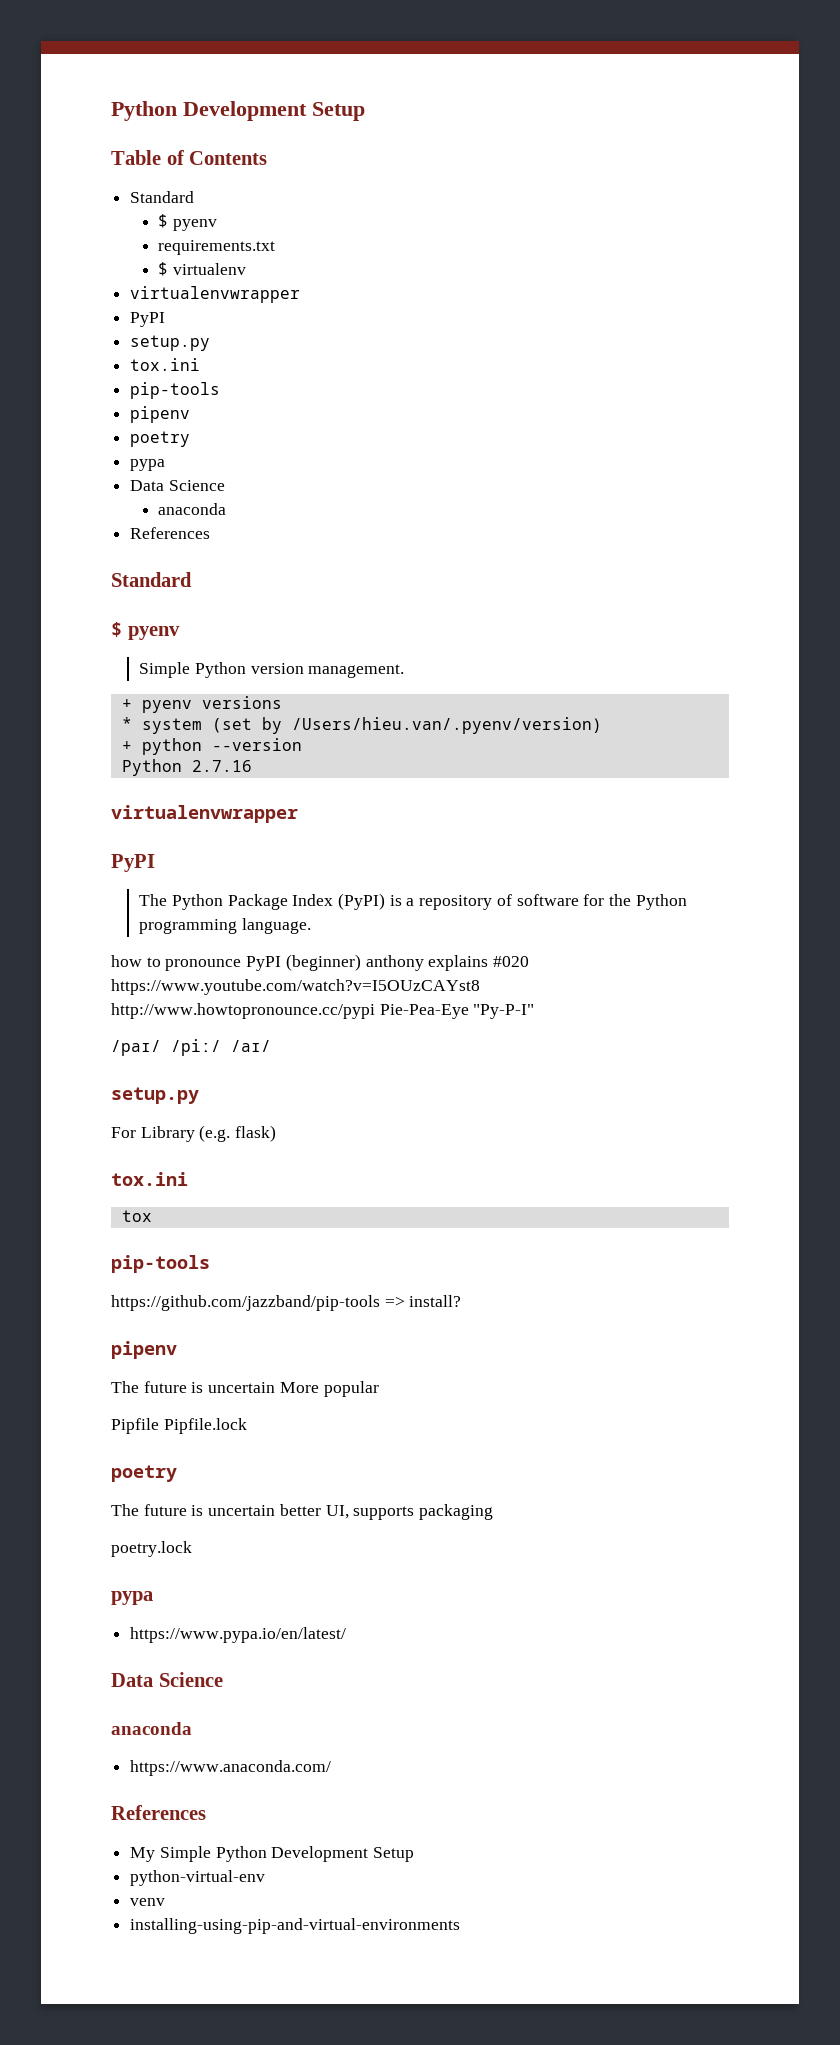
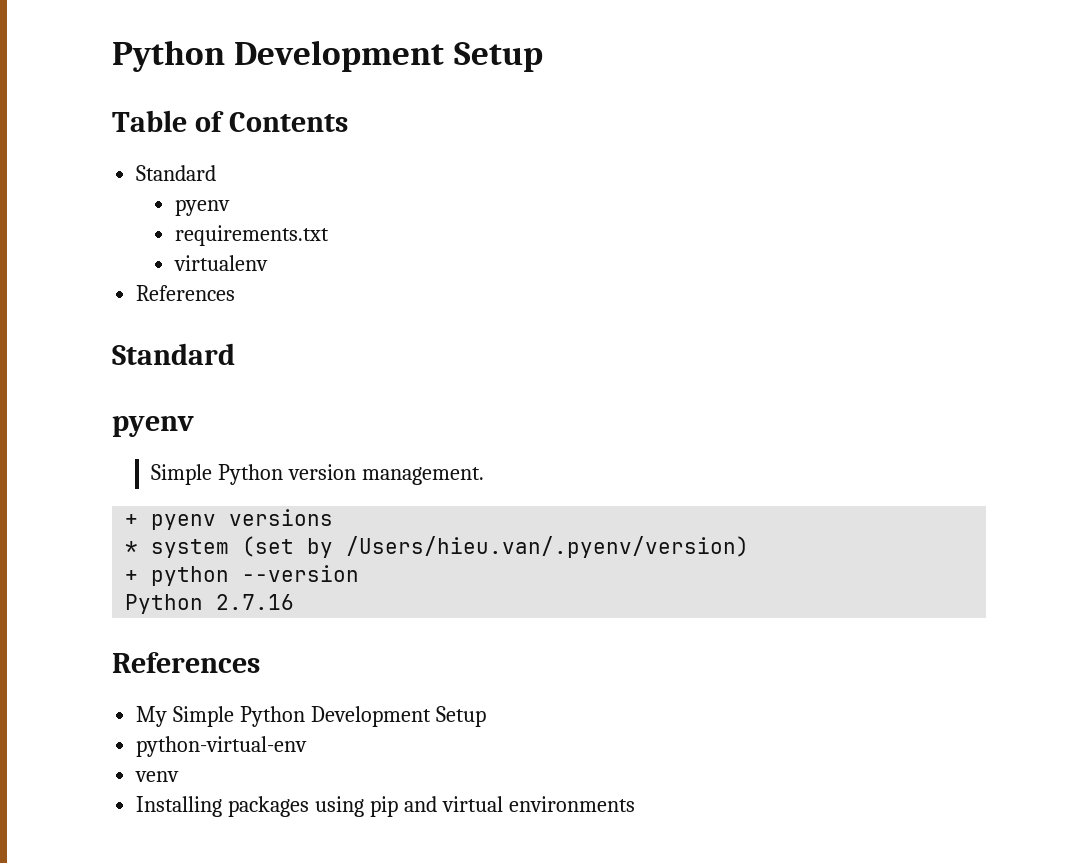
  Table of Contents
  Standard
- $ pyenv
+ pyenv
- $ virtualenv
- virtualenvwrapper
- PyPI
- setup.py
- tox.ini
- pip-tools
- pipenv
- poetry
- pypa
- Data Science
- anaconda
+ virtualenv
  References
  Standard
- $ pyenv
+ pyenv
  Python 2.7.16
- virtualenvwrapper
- PyPI
- The Python Package Index (PyPI) is a repository of software for the Python programming language.
- how to pronounce PyPI (beginner) anthony explains #020 https://www.youtube.com/watch?v=I5OUzCAYst8 http://www.howtopronounce.cc/pypi Pie-Pea-Eye "Py-P-I"
- /paɪ/ /piː/ /aɪ/
- setup.py
- For Library (e.g. flask)
- tox.ini
- tox
- pip-tools
- https://github.com/jazzband/pip-tools => install?
- pipenv
- The future is uncertain More popular
- Pipfile Pipfile.lock
- poetry
- The future is uncertain better UI, supports packaging
- poetry.lock
- pypa
- https://www.pypa.io/en/latest/
- Data Science
- anaconda
- https://www.anaconda.com/
- installing-using-pip-and-virtual-environments
+ Installing packages using pip and virtual environments

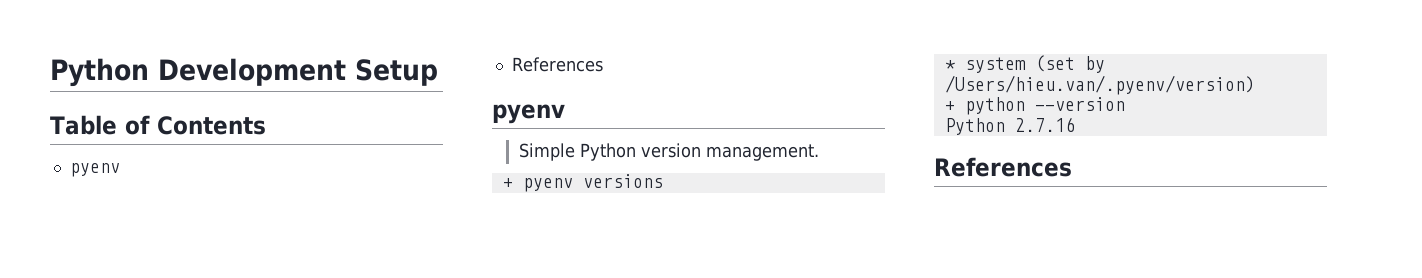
  Table of Contents
- Standard
  pyenv
- requirements.txt
- virtualenv
  References
- Standard
- My Simple Python Development Setup
- python-virtual-env
- venv
- Installing packages using pip and virtual environments

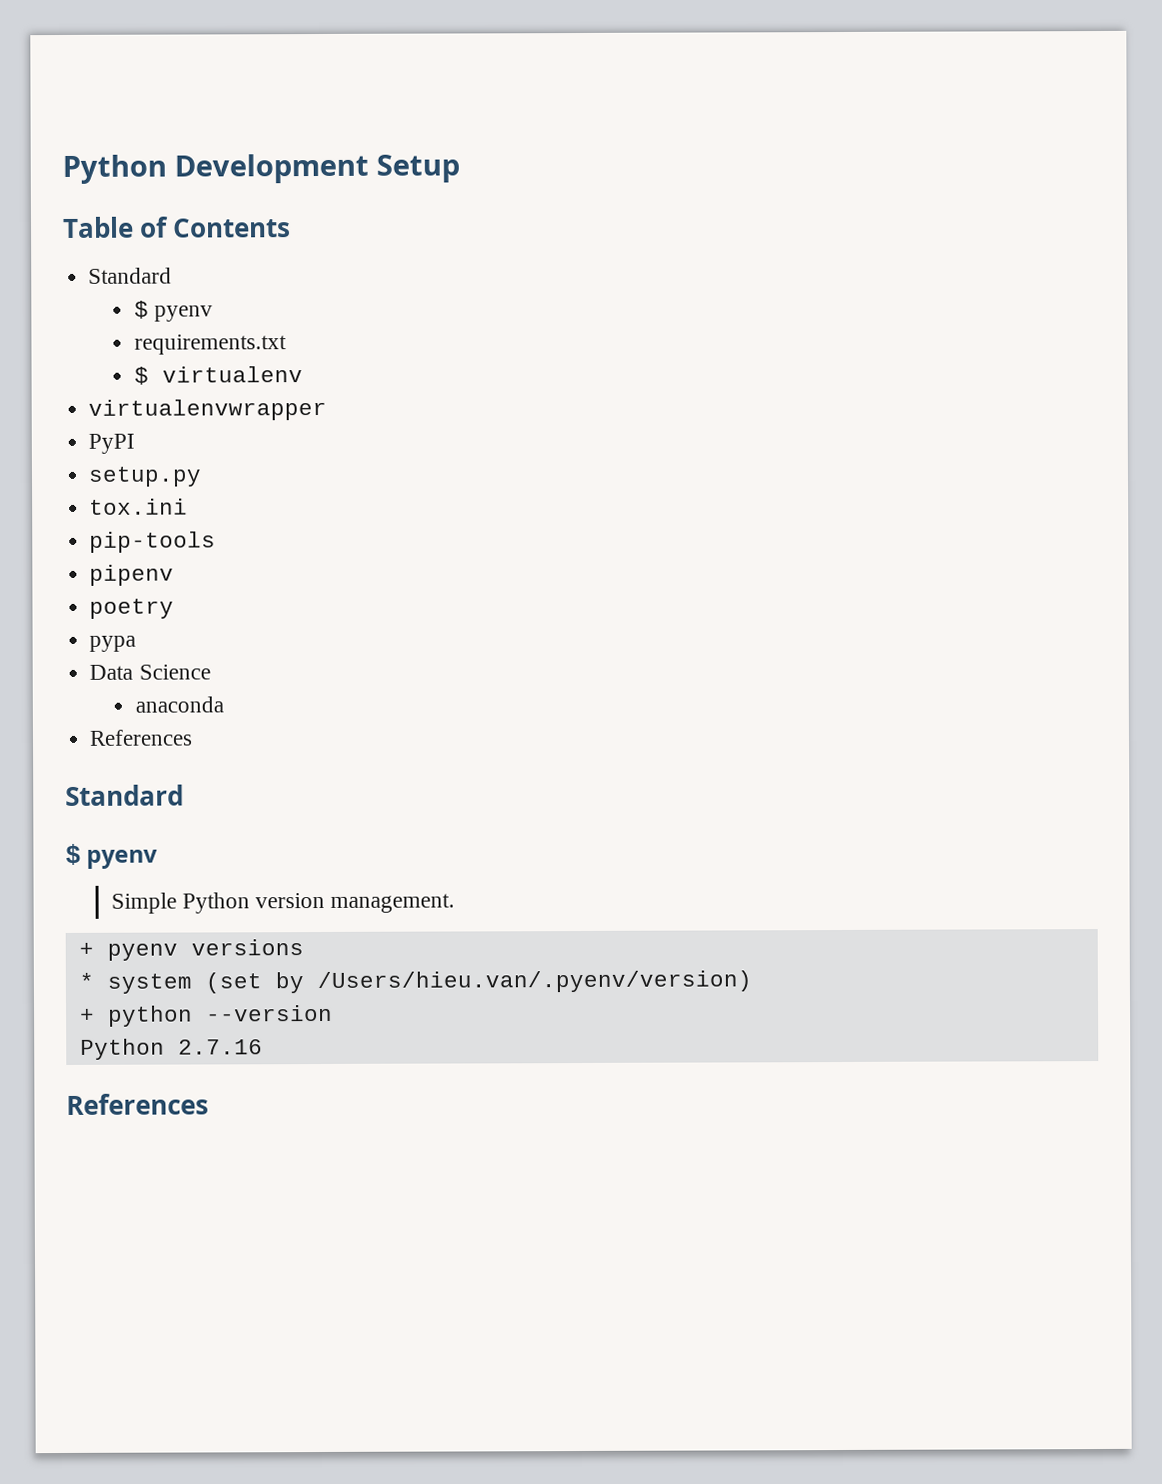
  Table of Contents
- pyenv
+ Standard
+ $ pyenv
+ requirements.txt
+ $ virtualenv
+ virtualenvwrapper
+ PyPI
+ setup.py
+ tox.ini
+ pip-tools
+ pipenv
+ poetry
+ pypa
+ Data Science
+ anaconda
  References
- pyenv
+ Standard
+ $ pyenv

